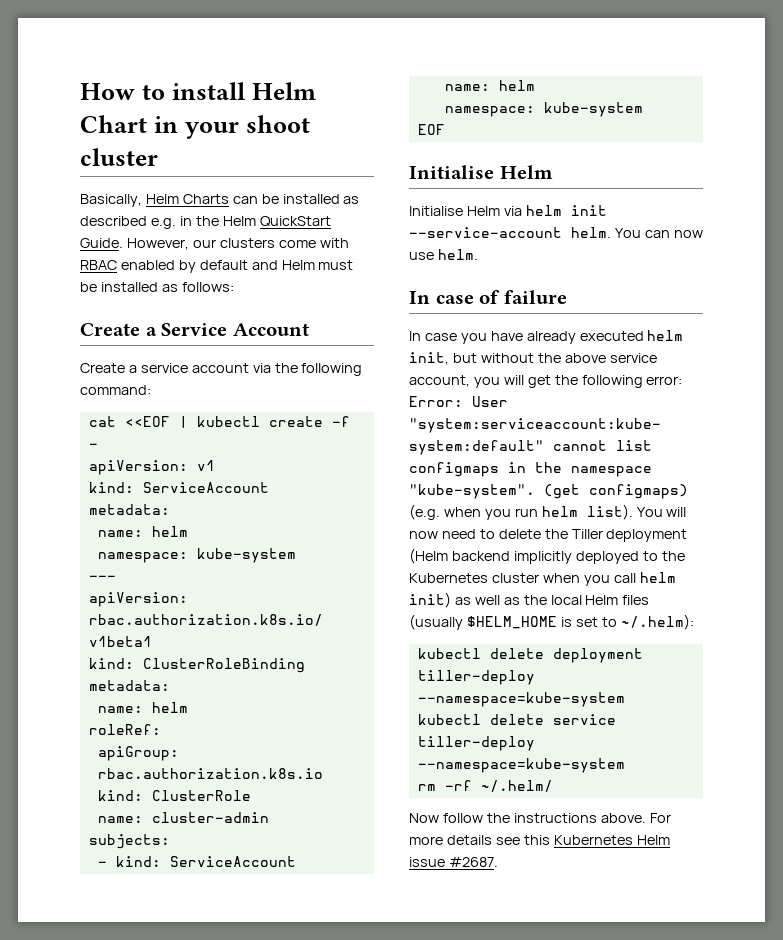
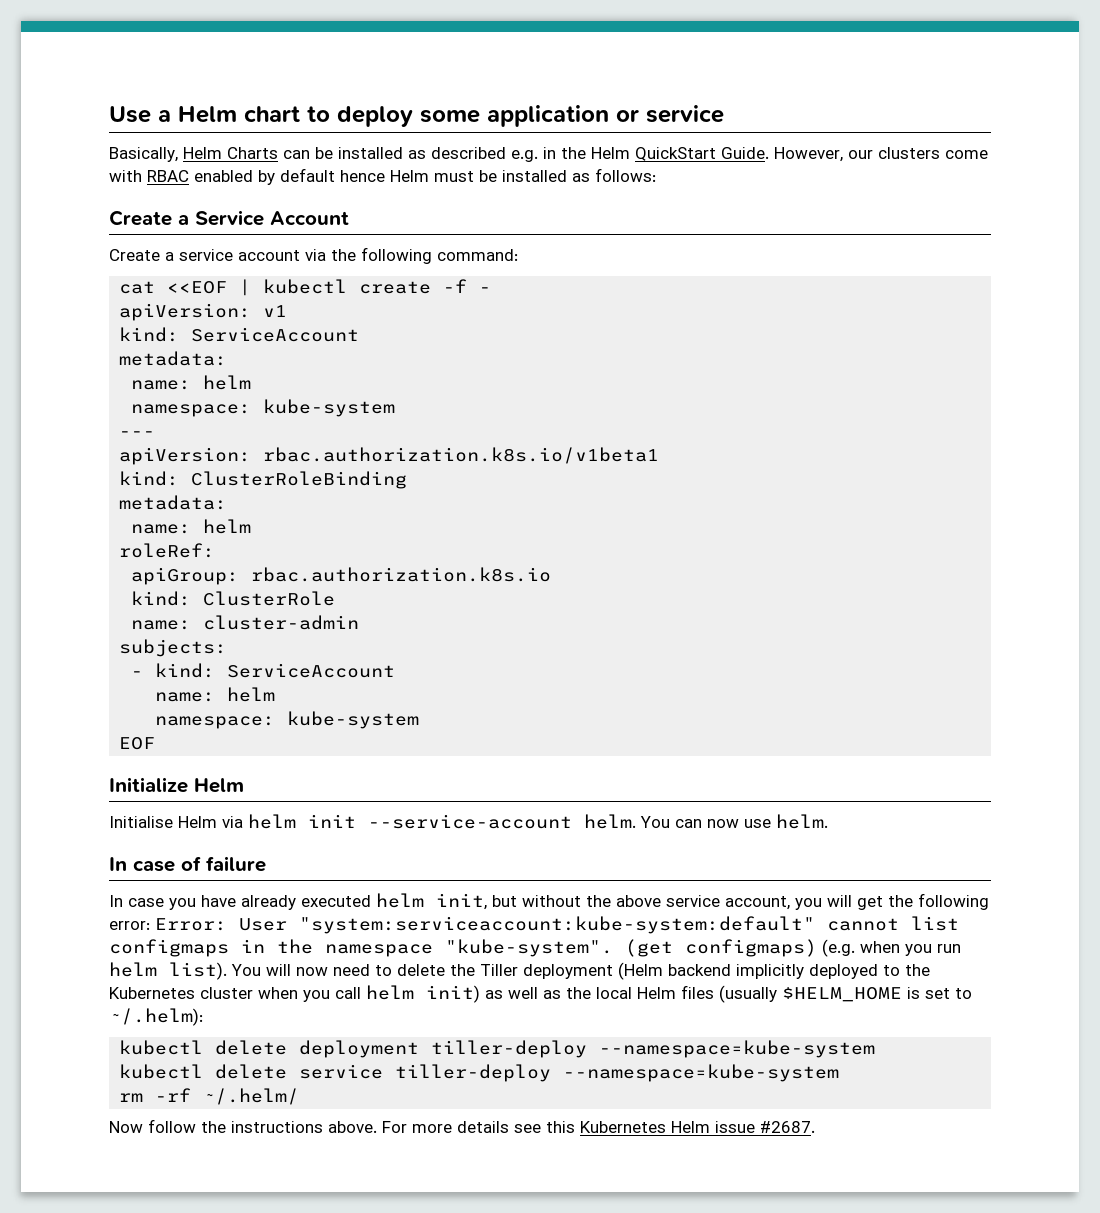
- How to install Helm Chart in your shoot cluster
+ Use a Helm chart to deploy some application or service
- However, our clusters come with RBAC enabled by default and Helm must be installed as follows:
+ However, our clusters come with RBAC enabled by default hence Helm must be installed as follows:
  EOF
- Initialise Helm
+ Initialize Helm

